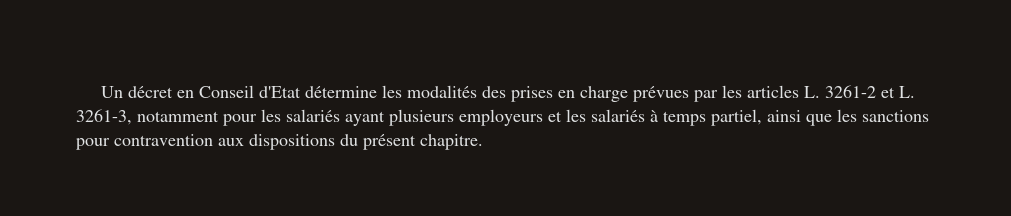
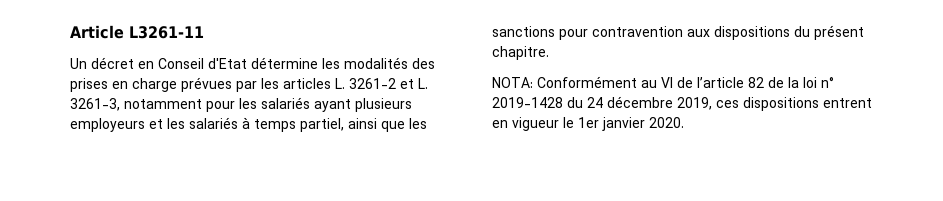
+ Article L3261-11
+ NOTA: Conformément au VI de l’article 82 de la loi n° 2019-1428 du 24 décembre 2019, ces dispositions entrent en vigueur le 1er janvier 2020.

